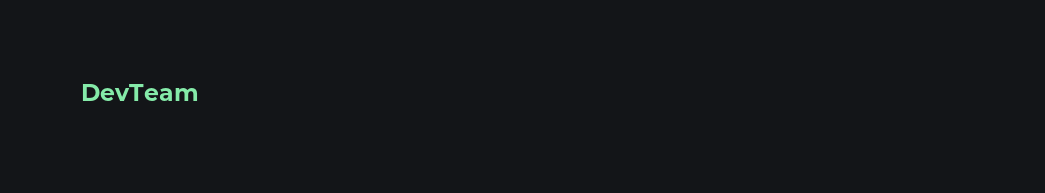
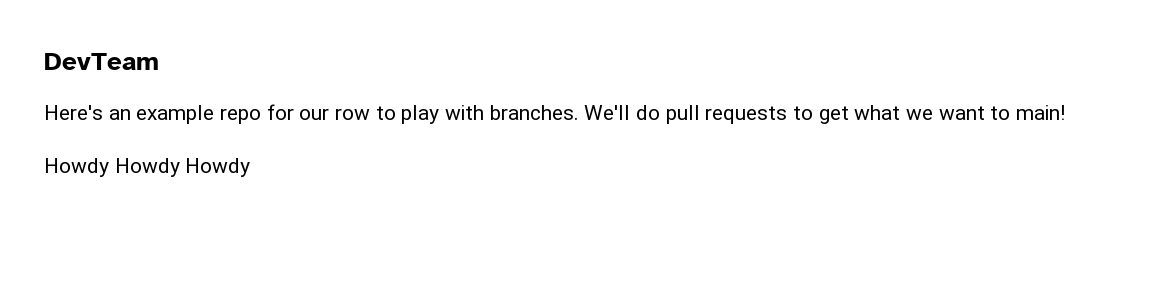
+ Here's an example repo for our row to play with branches. We'll do pull requests to get what we want to main!
+ Howdy Howdy Howdy

